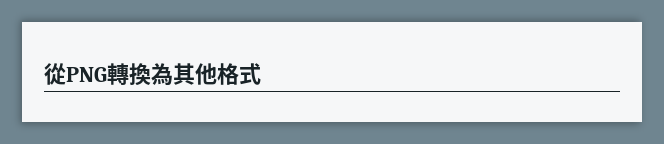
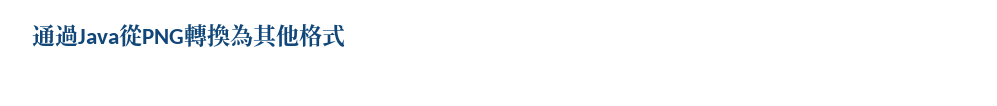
- 從PNG轉換為其他格式
+ 通過Java從PNG轉換為其他格式

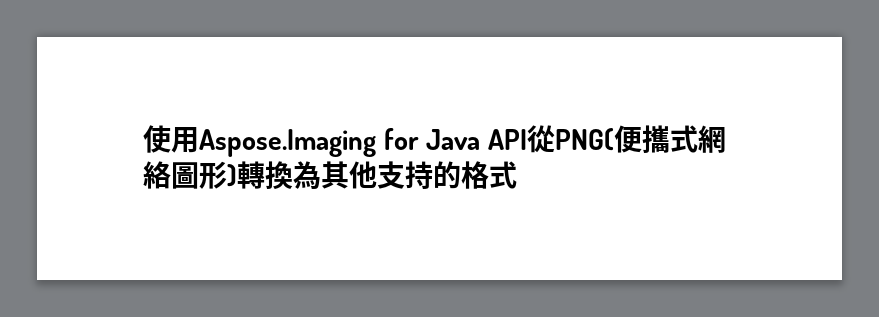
- 通過Java從PNG轉換為其他格式
+ 使用Aspose.Imaging for Java API從PNG(便攜式網絡圖形)轉換為其他支持的格式

